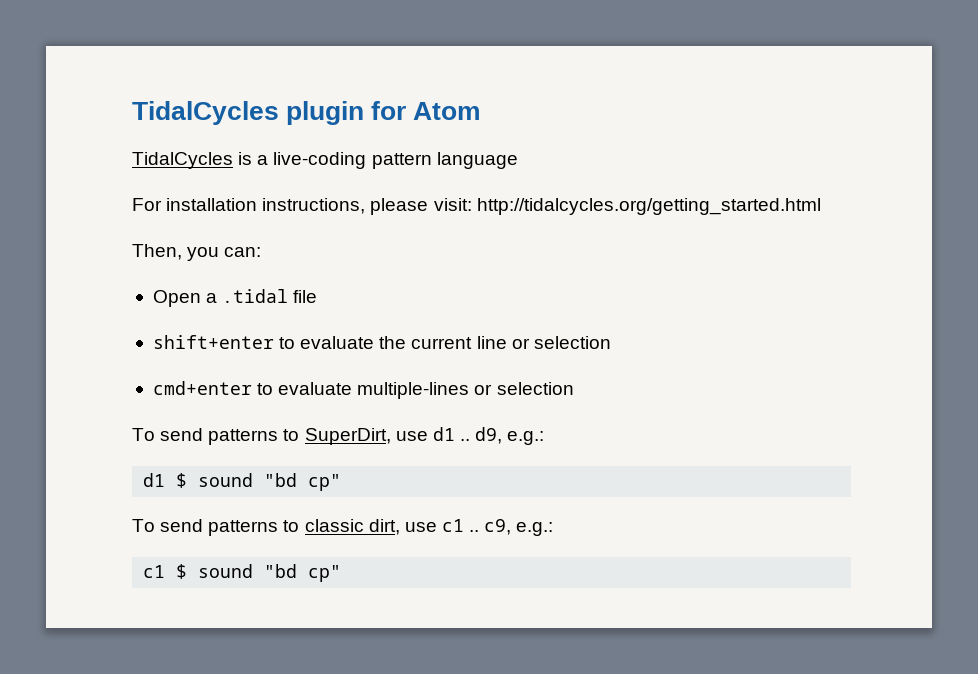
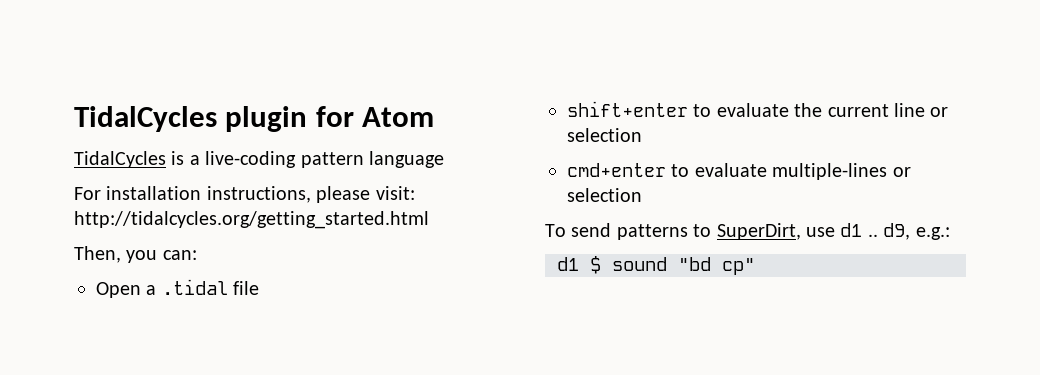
- To send patterns to classic dirt, use c1 .. c9, e.g.:
- c1 $ sound "bd cp"

